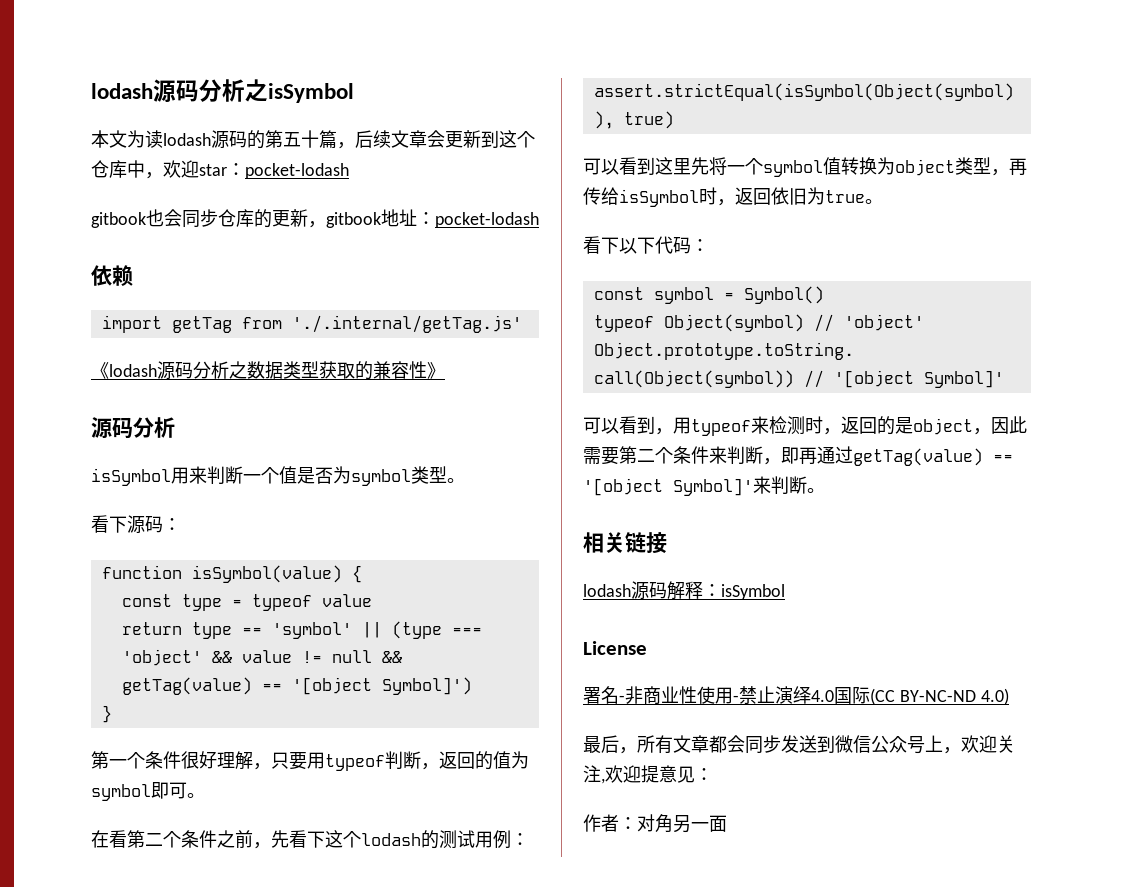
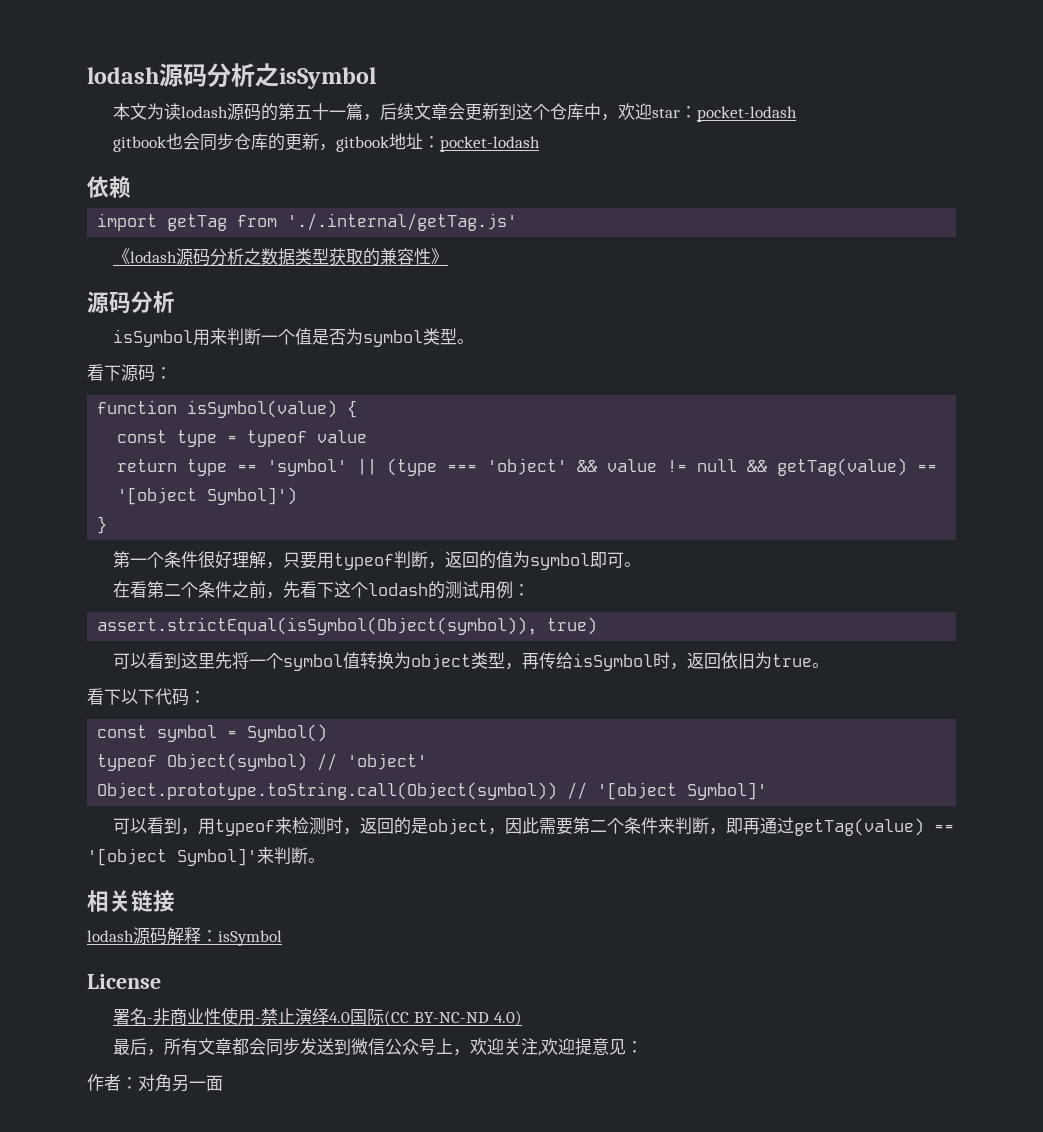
- 本文为读lodash源码的第五十篇，后续文章会更新到这个仓库中，欢迎star：pocket-lodash
+ 本文为读lodash源码的第五十一篇，后续文章会更新到这个仓库中，欢迎star：pocket-lodash

